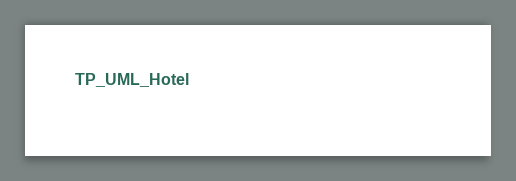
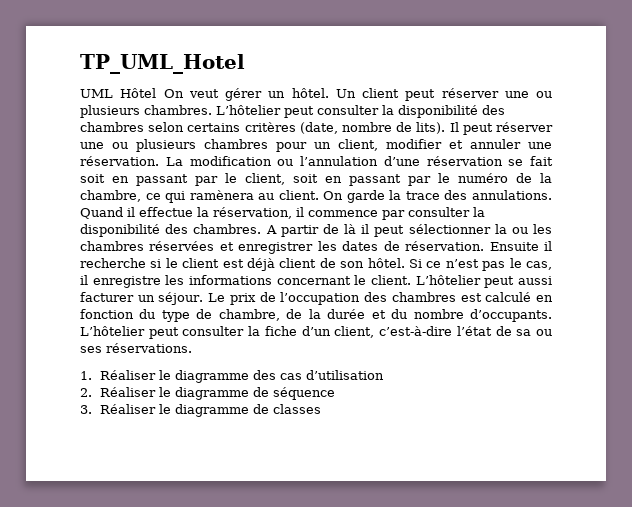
+ UML Hôtel On veut gérer un hôtel. Un client peut réserver une ou plusieurs chambres. L’hôtelier peut consulter la disponibilité des chambres selon certains critères (date, nombre de lits). Il peut réserver une ou plusieurs chambres pour un client, modifier et annuler une réservation. La modification ou l’annulation d’une réservation se fait soit en passant par le client, soit en passant par le numéro de la chambre, ce qui ramènera au client. On garde la trace des annulations. Quand il effectue la réservation, il commence par consulter la disponibilité des chambres. A partir de là il peut sélectionner la ou les chambres réservées et enregistrer les dates de réservation. Ensuite il recherche si le client est déjà client de son hôtel. Si ce n’est pas le cas, il enregistre les informations concernant le client. L’hôtelier peut aussi facturer un séjour. Le prix de l’occupation des chambres est calculé en fonction du type de chambre, de la durée et du nombre d’occupants. L’hôtelier peut consulter la fiche d’un client, c’est-à-dire l’état de sa ou ses réservations.
+ 1. Réaliser le diagramme des cas d’utilisation
+ 2. Réaliser le diagramme de séquence
+ 3. Réaliser le diagramme de classes

